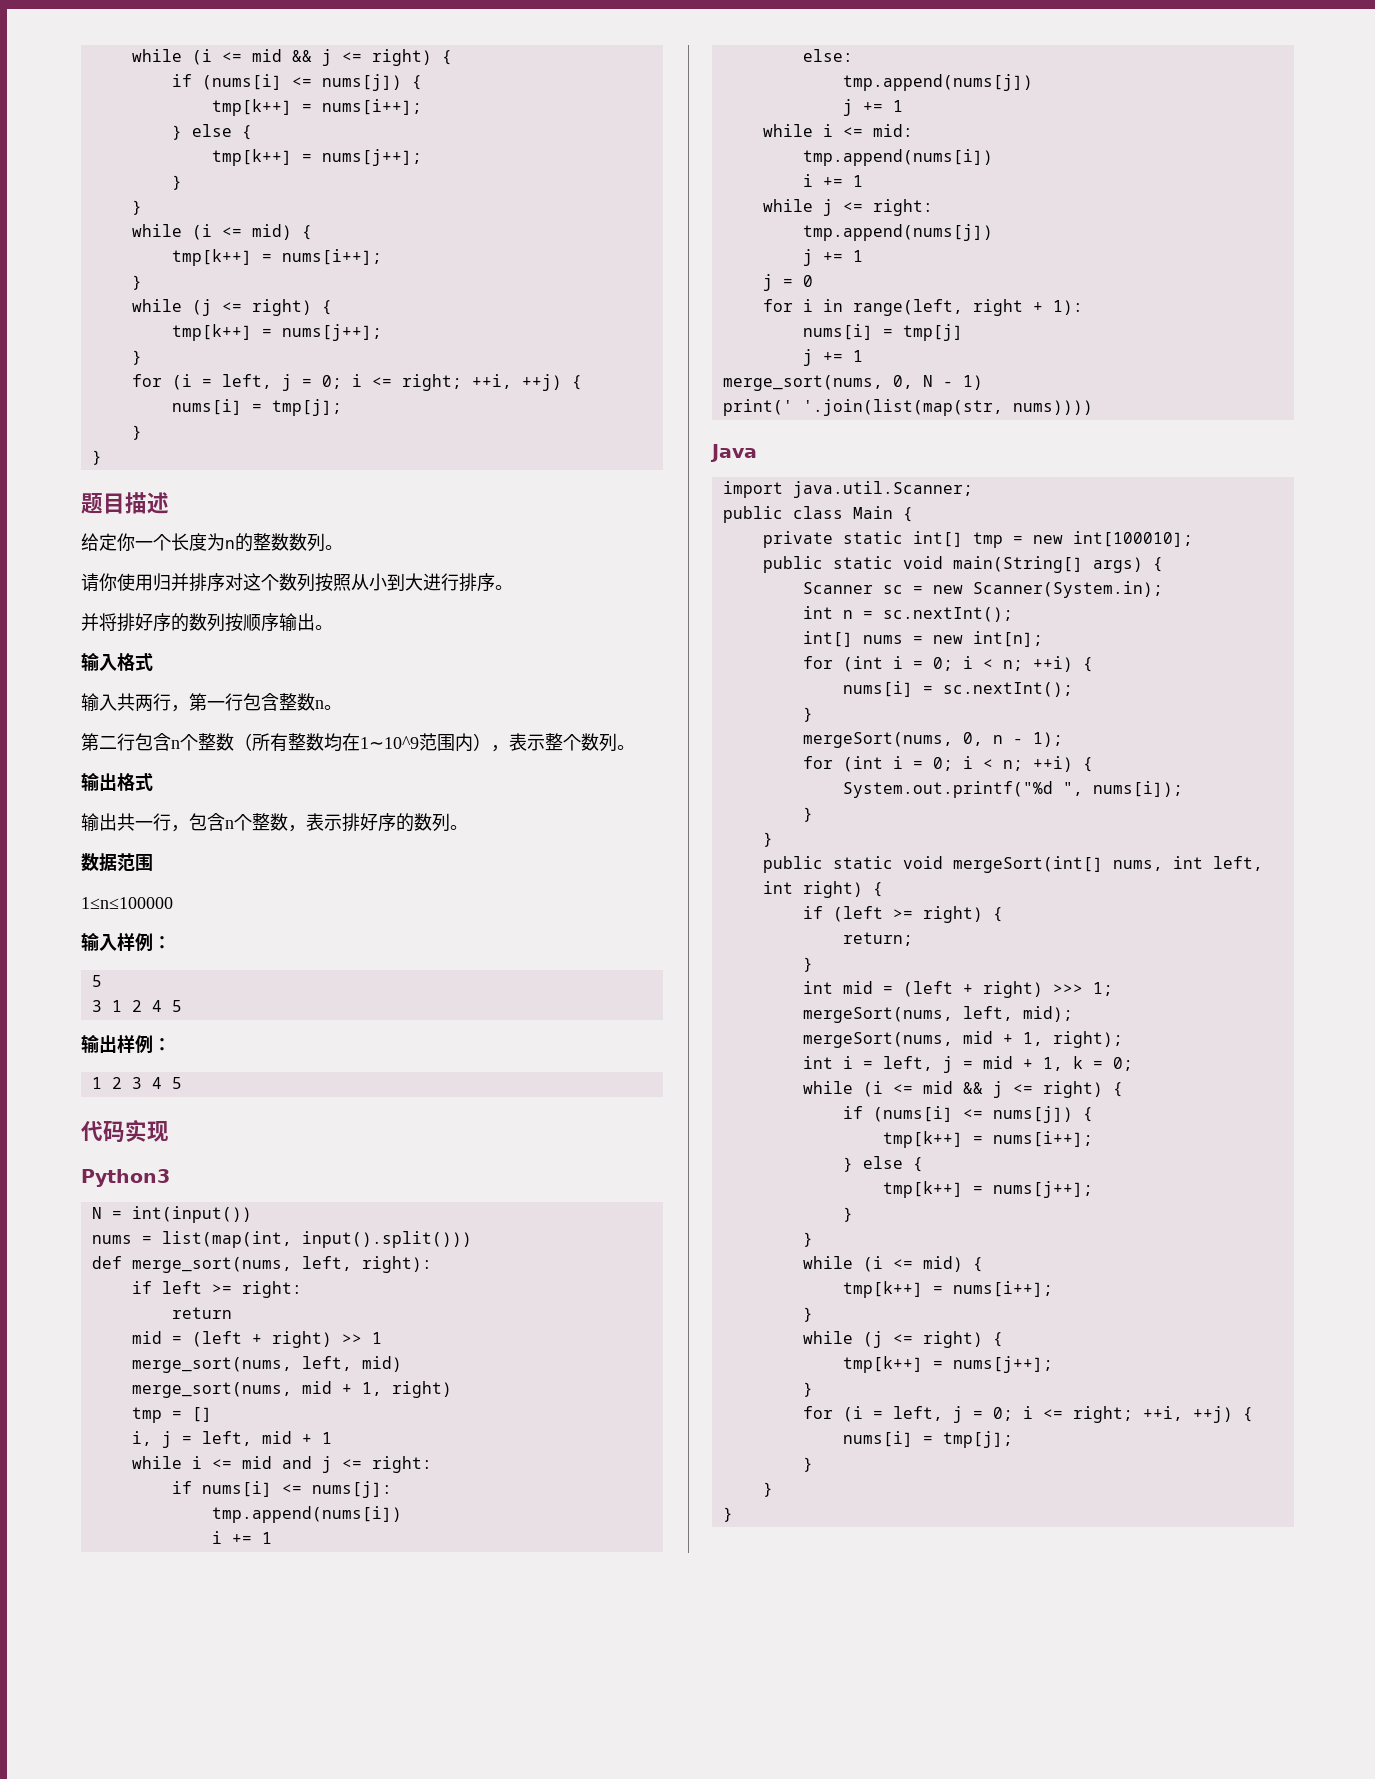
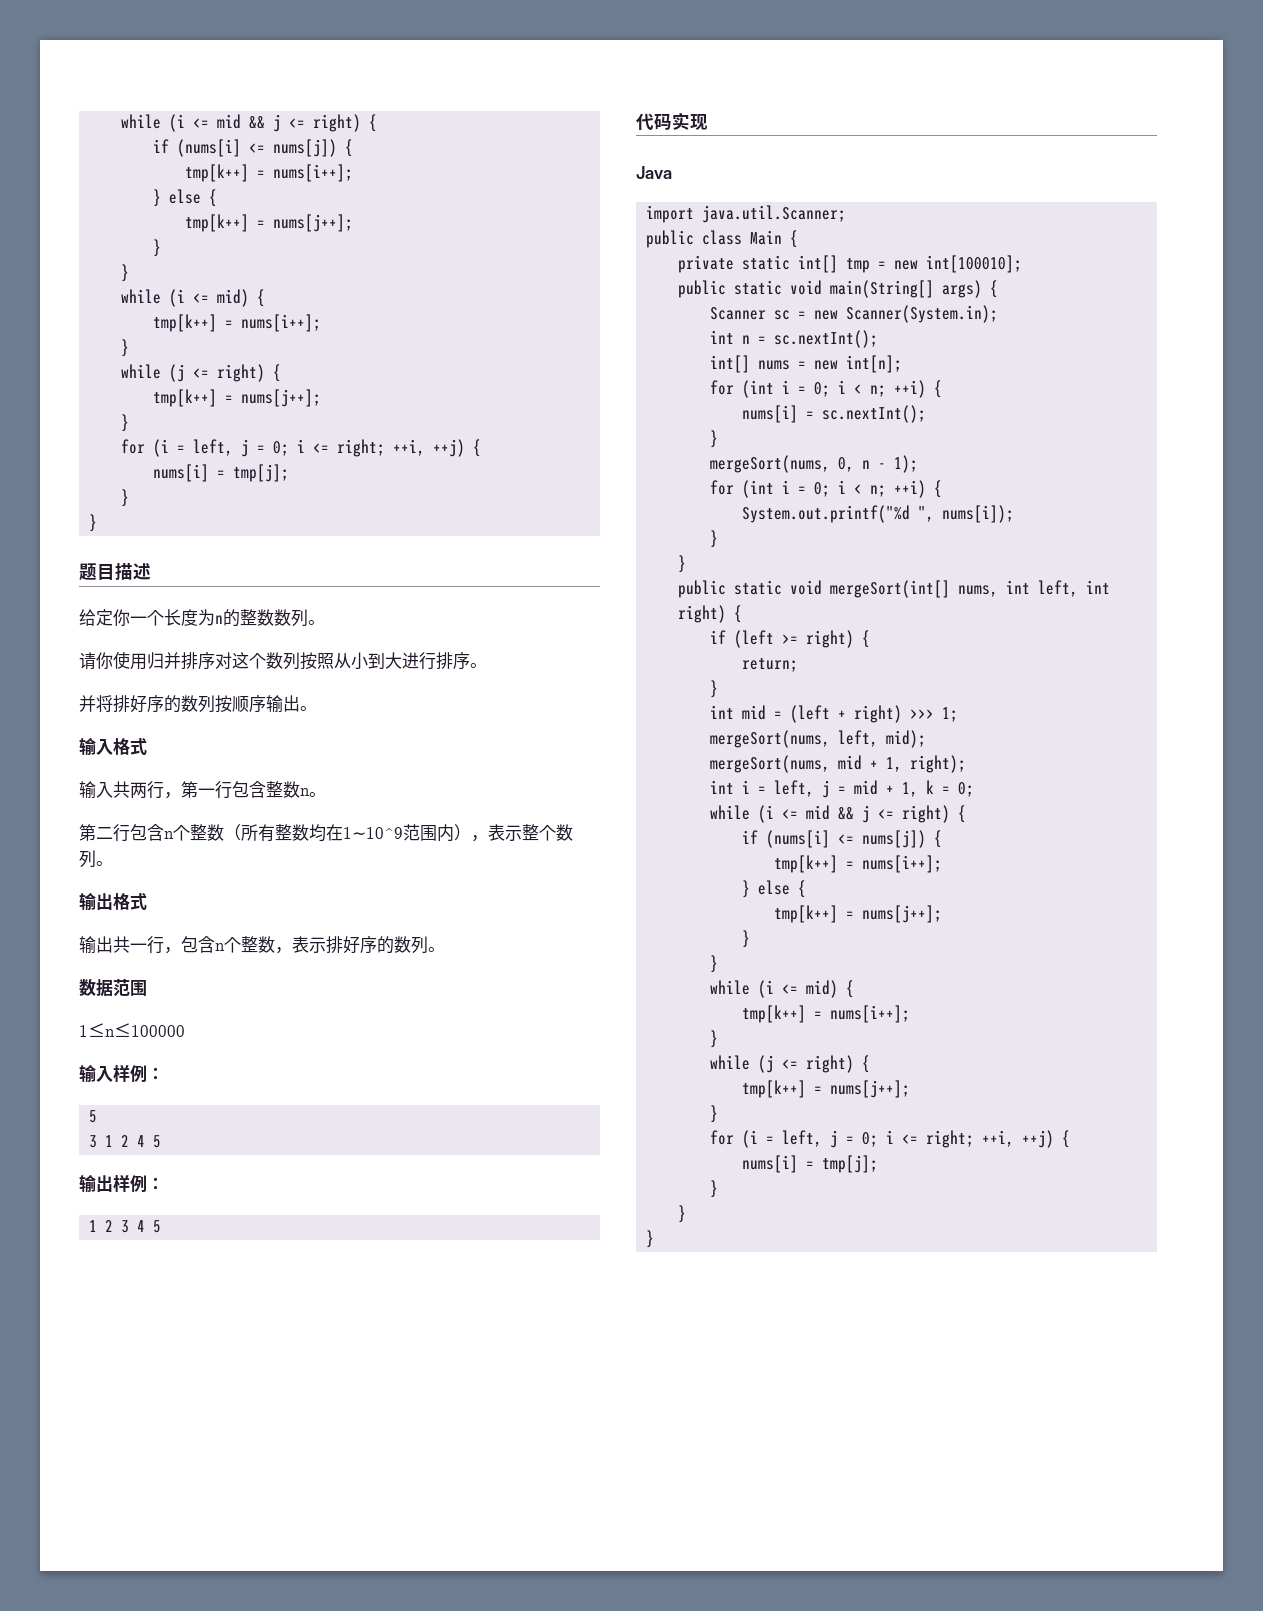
- Python3
- N = int(input())
- nums = list(map(int, input().split()))
- def merge_sort(nums, left, right):
- if left >= right:
- return
- mid = (left + right) >> 1
- merge_sort(nums, left, mid)
- merge_sort(nums, mid + 1, right)
- tmp = []
- i, j = left, mid + 1
- while i <= mid and j <= right:
- if nums[i] <= nums[j]:
- tmp.append(nums[i])
- i += 1
- else:
- tmp.append(nums[j])
- j += 1
- while i <= mid:
- tmp.append(nums[i])
- i += 1
- while j <= right:
- tmp.append(nums[j])
- j += 1
- j = 0
- for i in range(left, right + 1):
- nums[i] = tmp[j]
- j += 1
- merge_sort(nums, 0, N - 1)
- print(' '.join(list(map(str, nums))))

